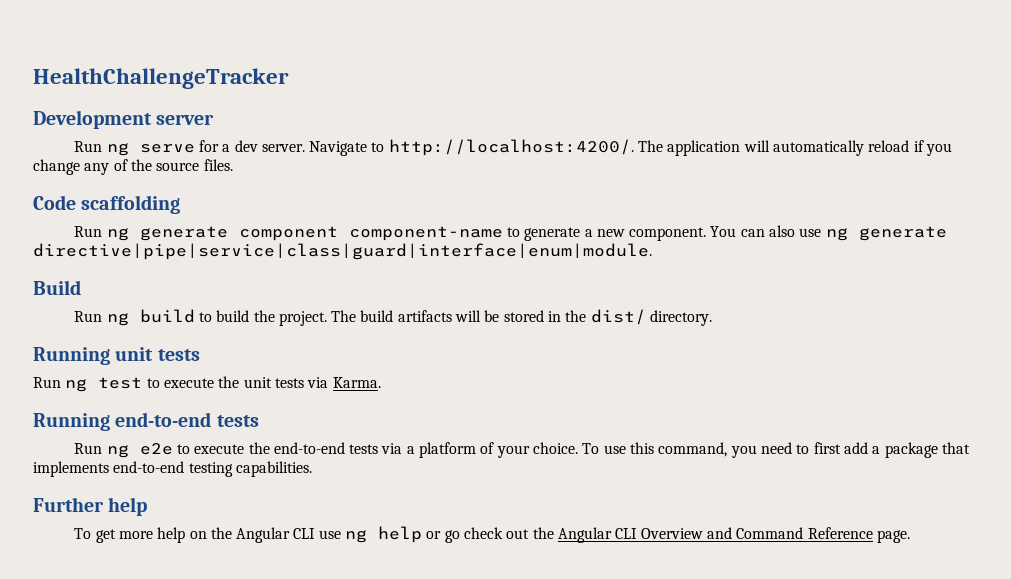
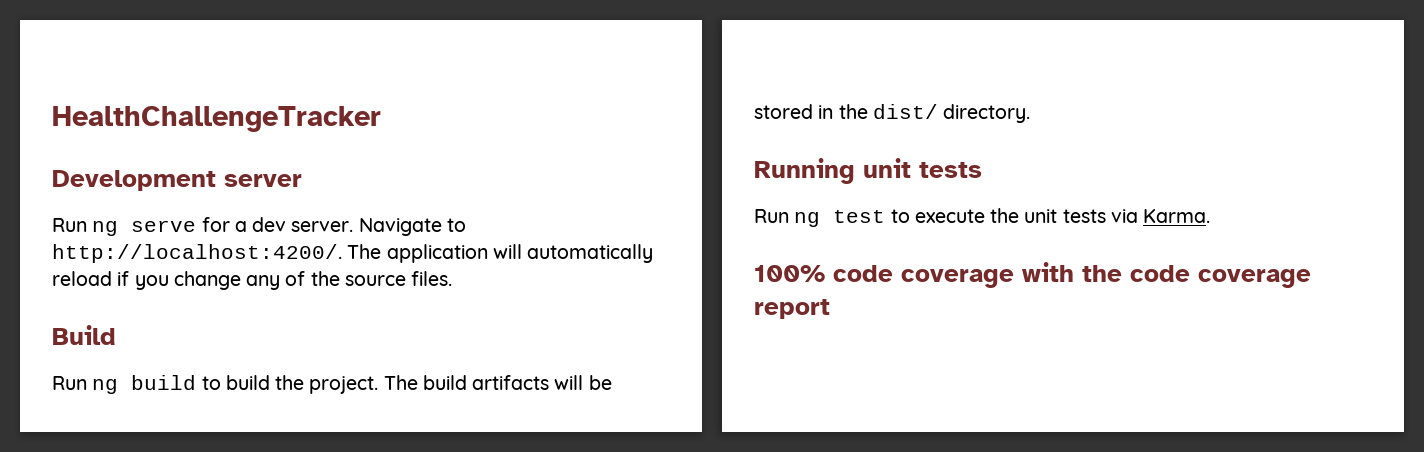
- Code scaffolding
- Run ng generate component component-name to generate a new component. You can also use ng generate directive|pipe|service|class|guard|interface|enum|module.
- Running end-to-end tests
- Run ng e2e to execute the end-to-end tests via a platform of your choice. To use this command, you need to first add a package that implements end-to-end testing capabilities.
- Further help
- To get more help on the Angular CLI use ng help or go check out the Angular CLI Overview and Command Reference page.
+ 100% code coverage with the code coverage report

